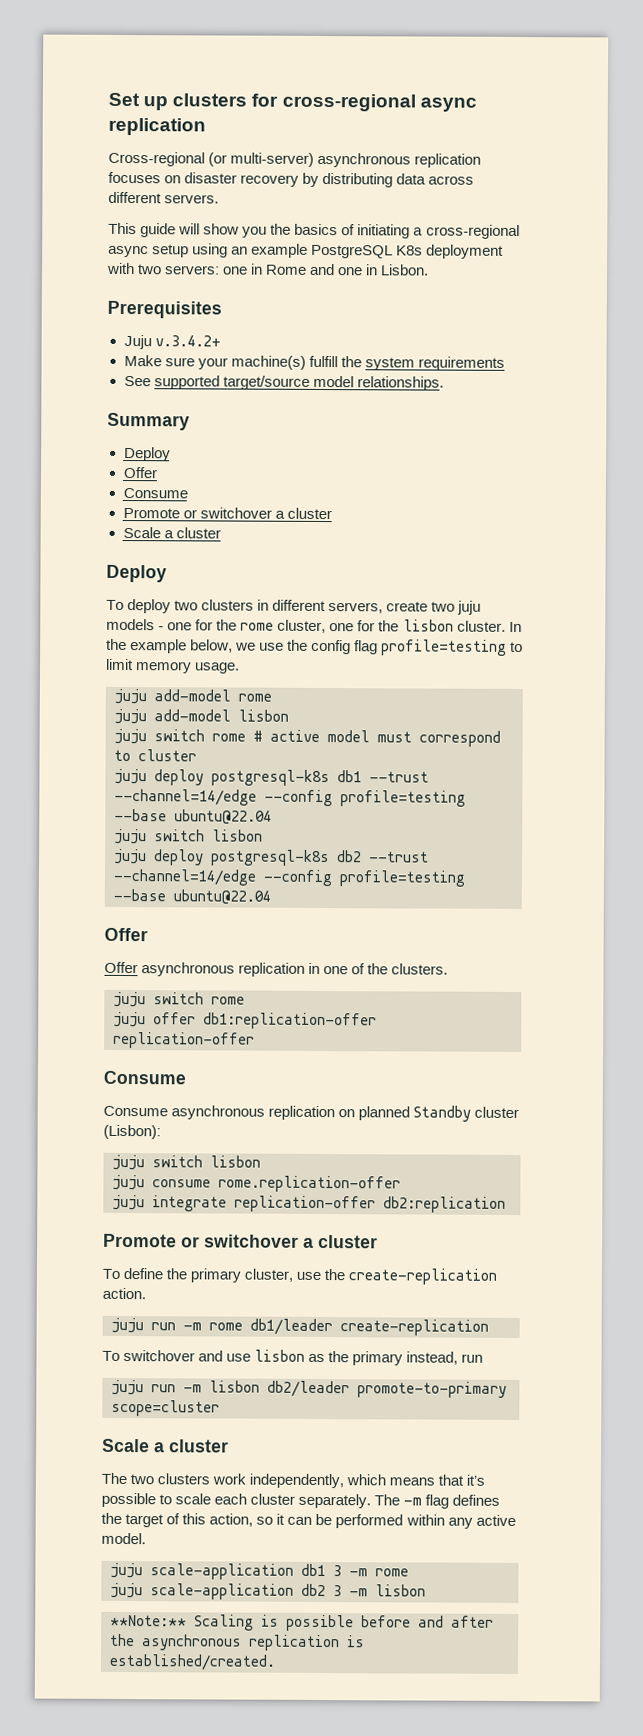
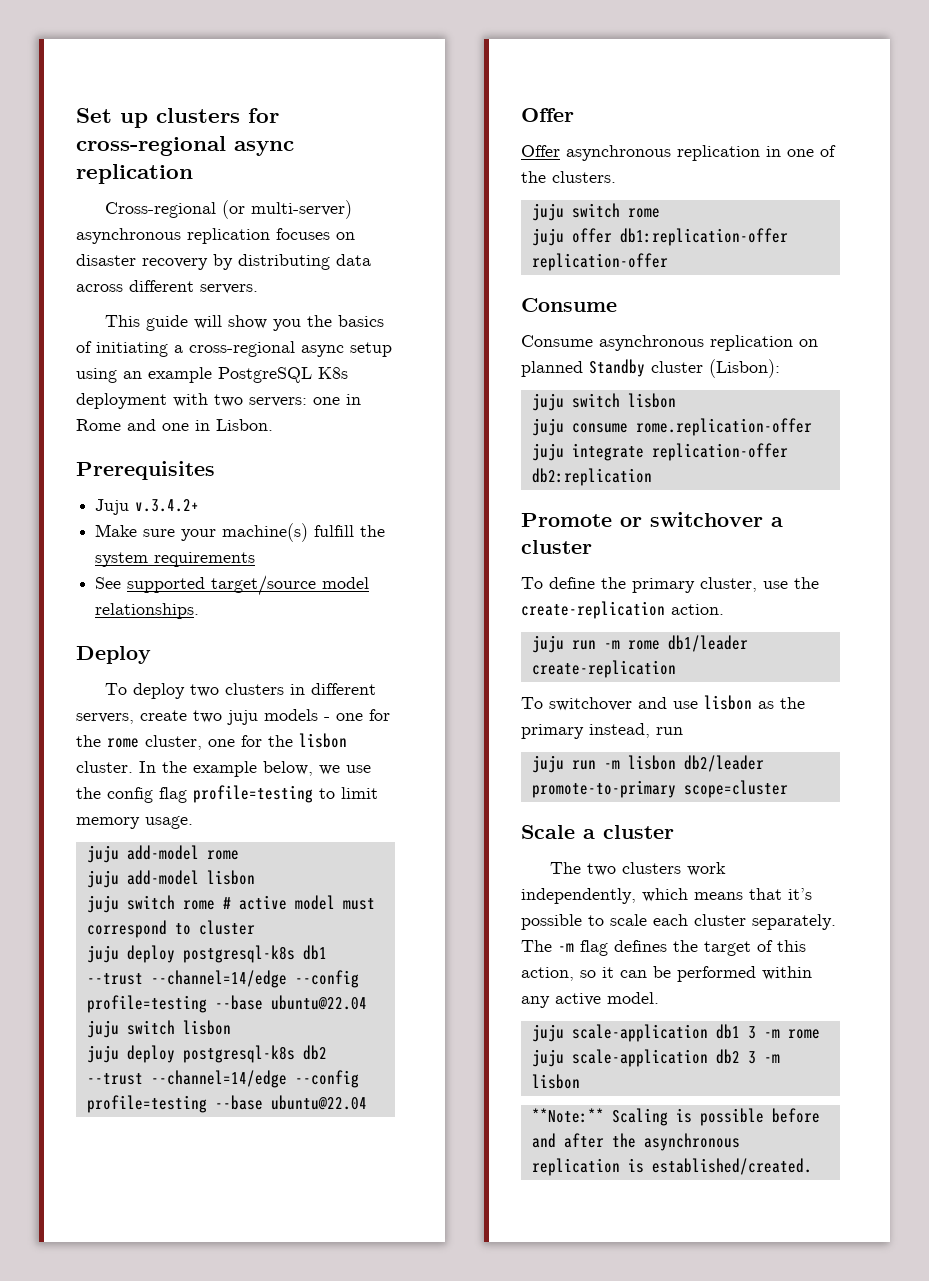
- Summary
- Deploy
- Offer
- Consume
- Promote or switchover a cluster
- Scale a cluster

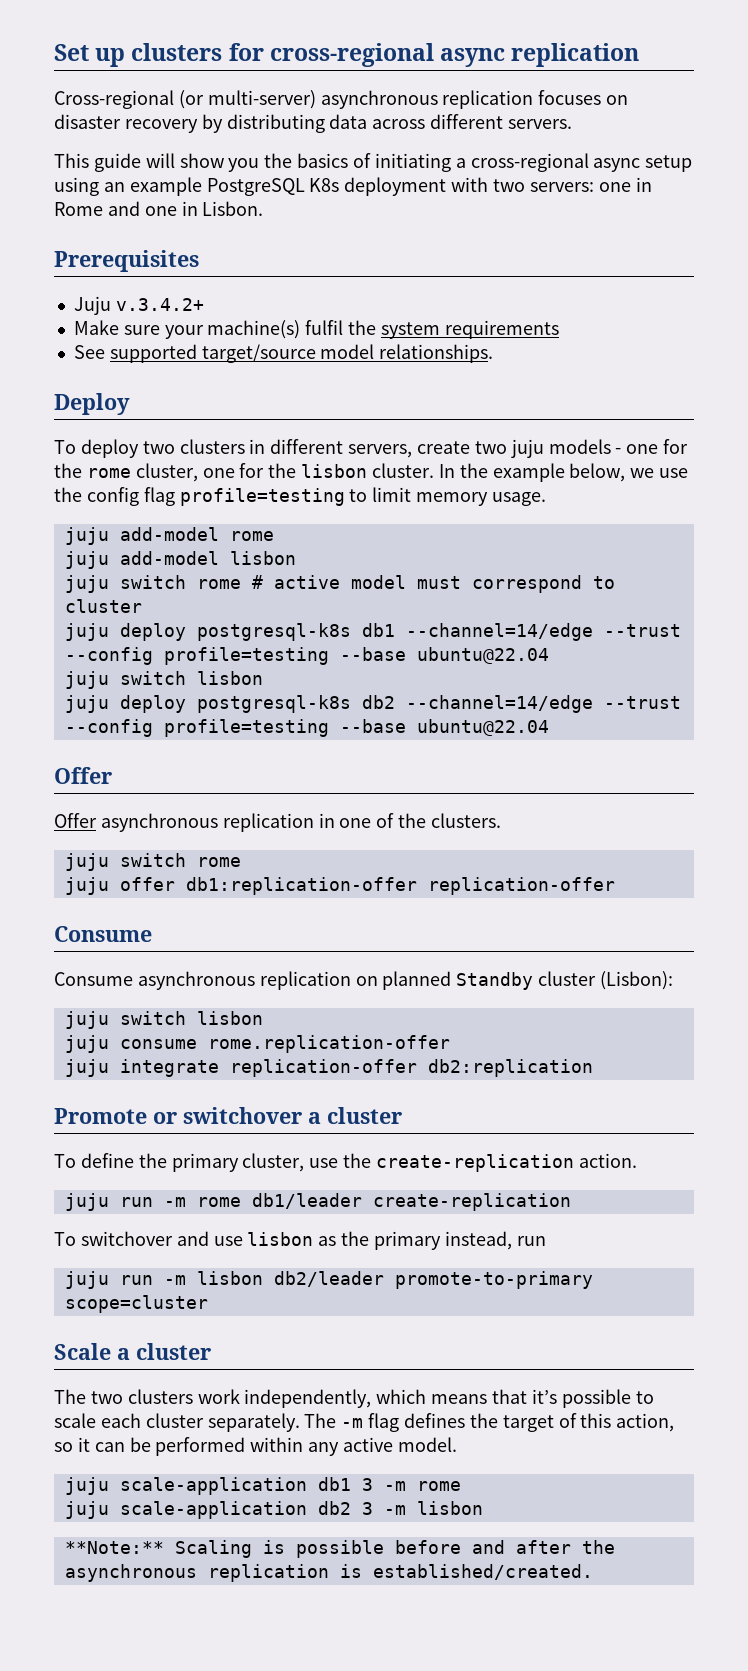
- Make sure your machine(s) fulfill the system requirements
+ Make sure your machine(s) fulfil the system requirements
- juju deploy postgresql-k8s db1 --trust --channel=14/edge --config profile=testing --base ubuntu@22.04
+ juju deploy postgresql-k8s db1 --channel=14/edge --trust --config profile=testing --base ubuntu@22.04
- juju deploy postgresql-k8s db2 --trust --channel=14/edge --config profile=testing --base ubuntu@22.04
+ juju deploy postgresql-k8s db2 --channel=14/edge --trust --config profile=testing --base ubuntu@22.04

